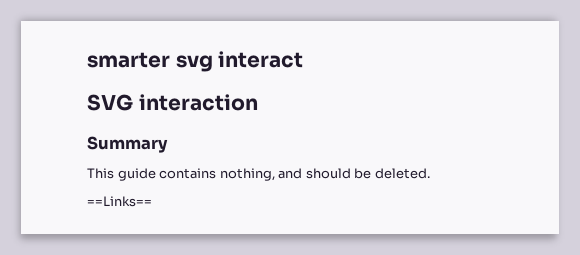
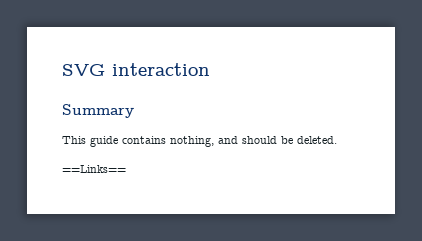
- smarter svg interact

